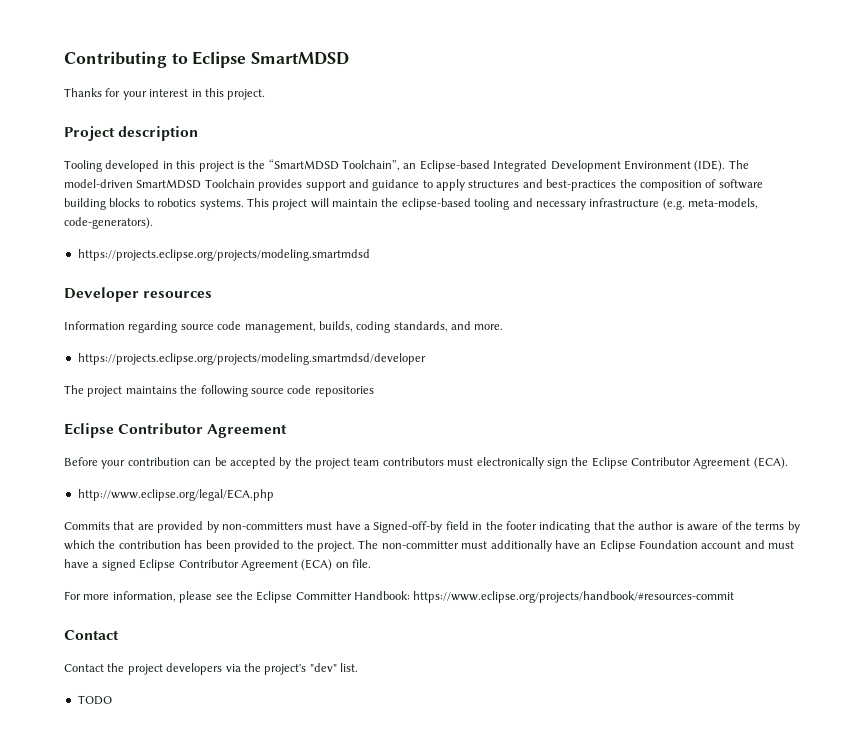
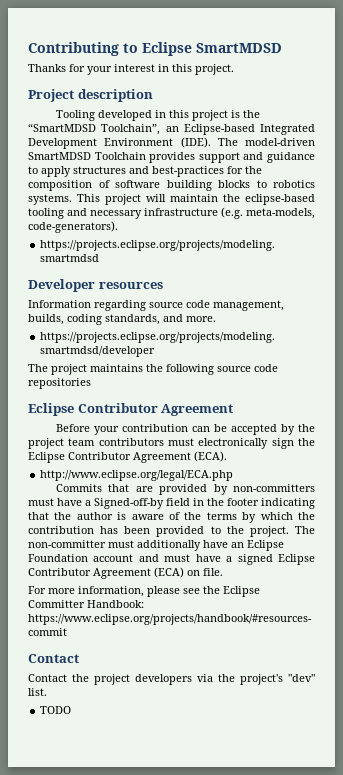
- The model-driven SmartMDSD Toolchain provides support and guidance to apply structures and best-practices the composition of software building blocks to robotics systems.
+ The model-driven SmartMDSD Toolchain provides support and guidance to apply structures and best-practices for the composition of software building blocks to robotics systems.

